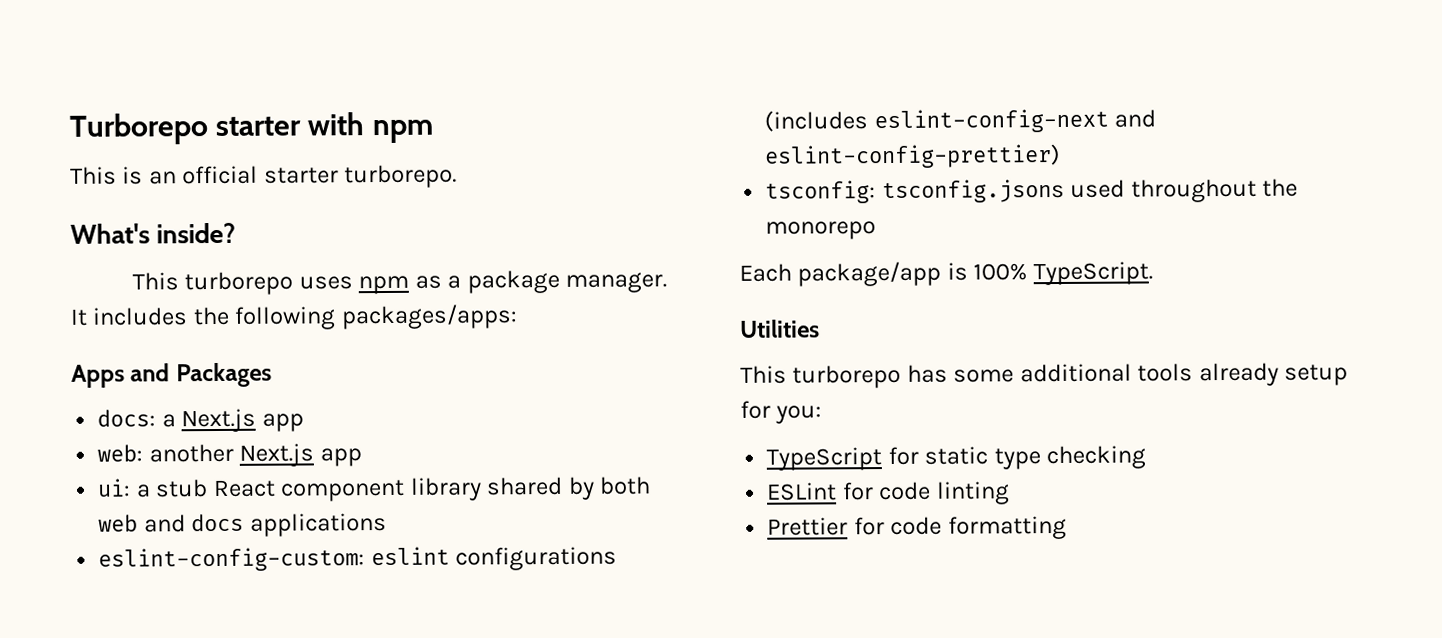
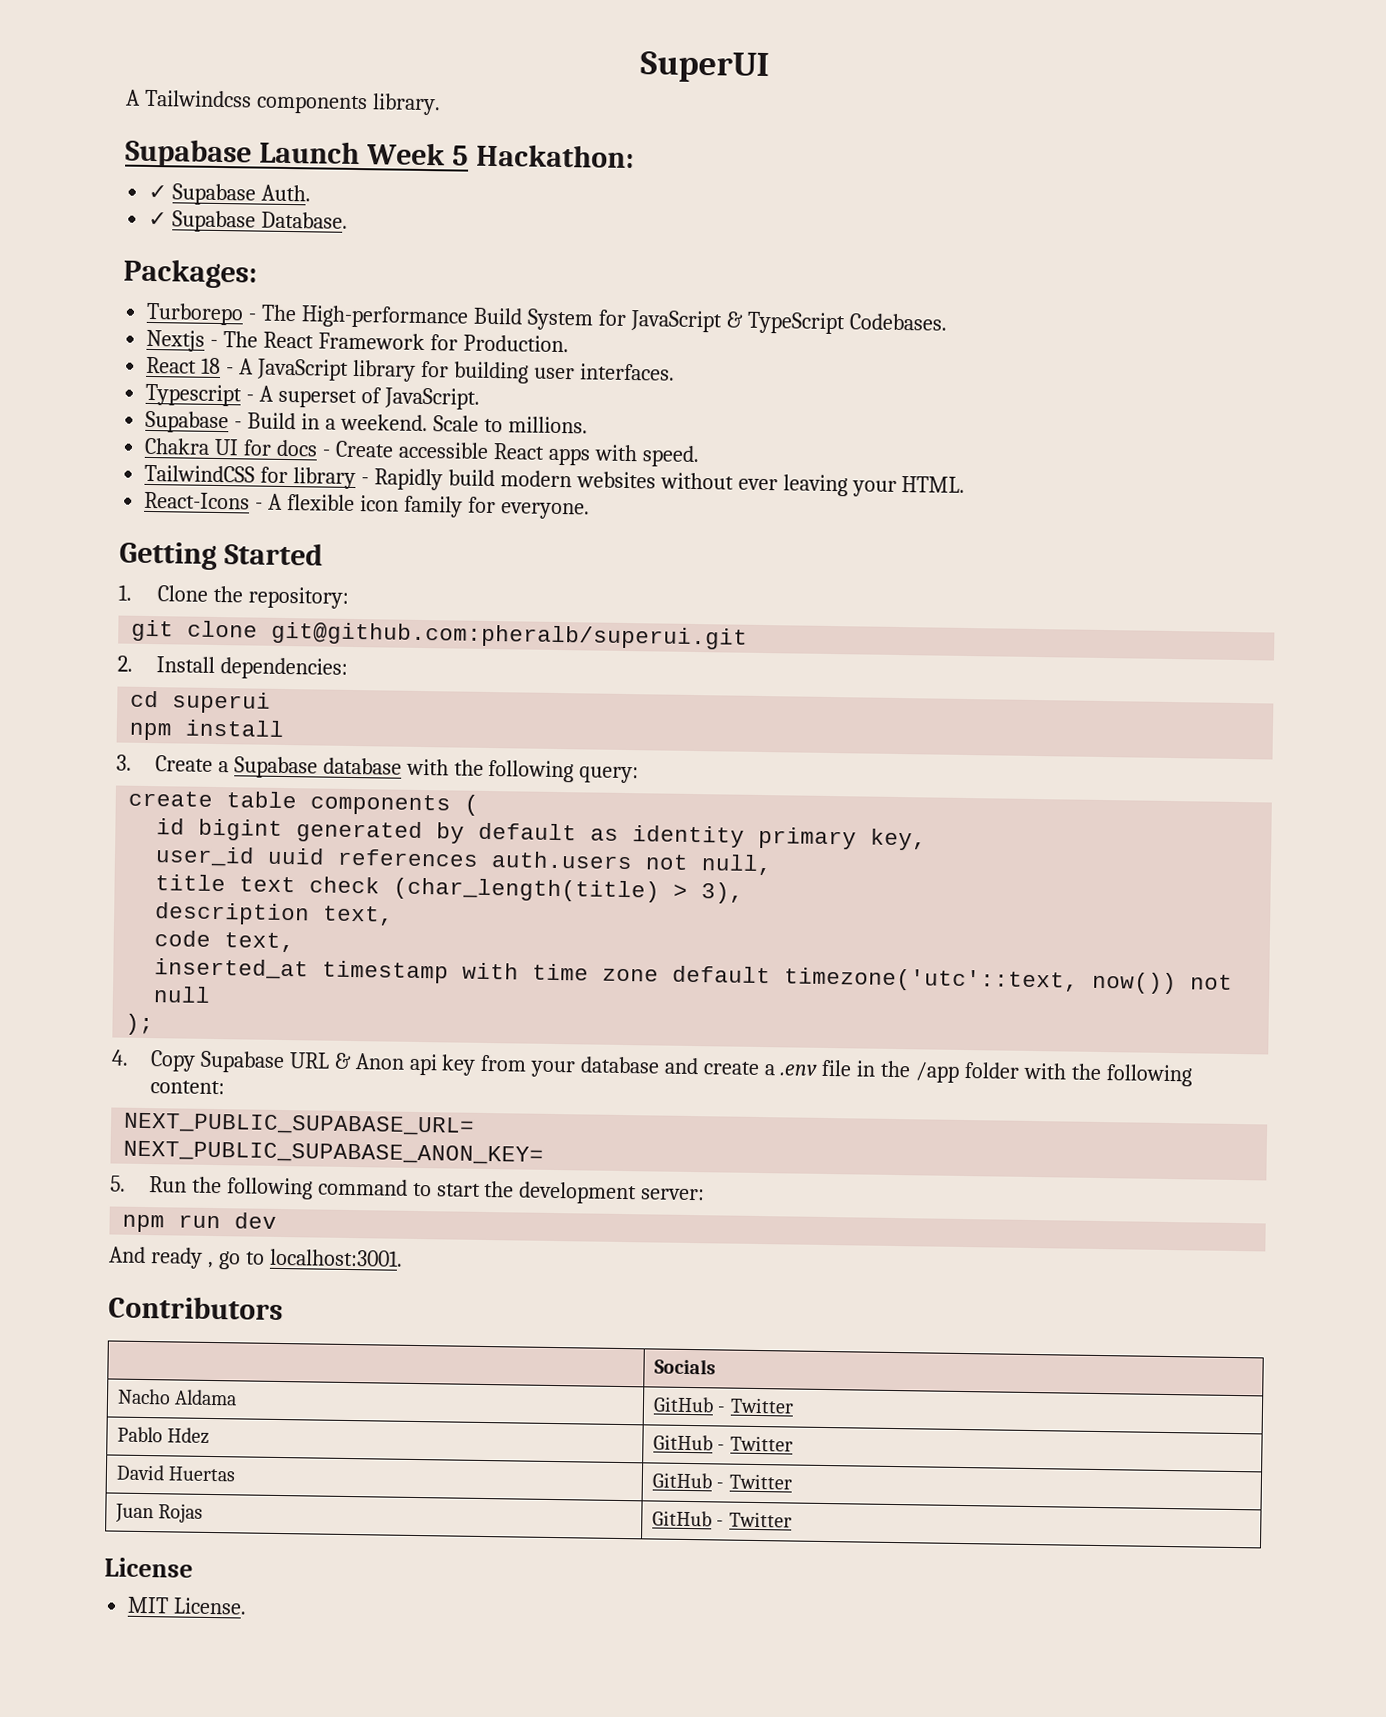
- Turborepo starter with npm
- This is an official starter turborepo.
- What's inside?
- This turborepo uses npm as a package manager. It includes the following packages/apps:
- Apps and Packages
- docs: a Next.js app
- web: another Next.js app
- ui: a stub React component library shared by both web and docs applications
- eslint-config-custom: eslint configurations (includes eslint-config-next and eslint-config-prettier)
- tsconfig: tsconfig.jsons used throughout the monorepo
- Each package/app is 100% TypeScript.
- Utilities
- This turborepo has some additional tools already setup for you:
- TypeScript for static type checking
- ESLint for code linting
- Prettier for code formatting
+ SuperUI
+ A Tailwindcss components library.
+ Supabase Launch Week 5 Hackathon:
+ ✓ Supabase Auth.
+ ✓ Supabase Database.
+ Packages:
+ Turborepo - The High-performance Build System for JavaScript & TypeScript Codebases.
+ Nextjs - The React Framework for Production.
+ React 18 - A JavaScript library for building user interfaces.
+ Typescript - A superset of JavaScript.
+ Supabase - Build in a weekend. Scale to millions.
+ Chakra UI for docs - Create accessible React apps with speed.
+ TailwindCSS for library - Rapidly build modern websites without ever leaving your HTML.
+ React-Icons - A flexible icon family for everyone.
+ Getting Started
+ 1. Clone the repository:
+ git clone git@github.com:pheralb/superui.git
+ 2. Install dependencies:
+ cd superui
+ npm install
+ 3. Create a Supabase database with the following query:
+ create table components (
+ id bigint generated by default as identity primary key,
+ user_id uuid references auth.users not null,
+ title text check (char_length(title) > 3),
+ description text,
+ code text,
+ inserted_at timestamp with time zone default timezone('utc'::text, now()) not null
+ );
+ 4. Copy Supabase URL & Anon api key from your database and create a .env file in the /app folder with the following content:
+ NEXT_PUBLIC_SUPABASE_URL=
+ NEXT_PUBLIC_SUPABASE_ANON_KEY=
+ 5. Run the following command to start the development server:
+ npm run dev
+ And ready , go to localhost:3001.
+ Contributors
+ | Socials
+ Nacho Aldama | GitHub - Twitter
+ Pablo Hdez | GitHub - Twitter
+ David Huertas | GitHub - Twitter
+ Juan Rojas | GitHub - Twitter
+ License
+ MIT License.

